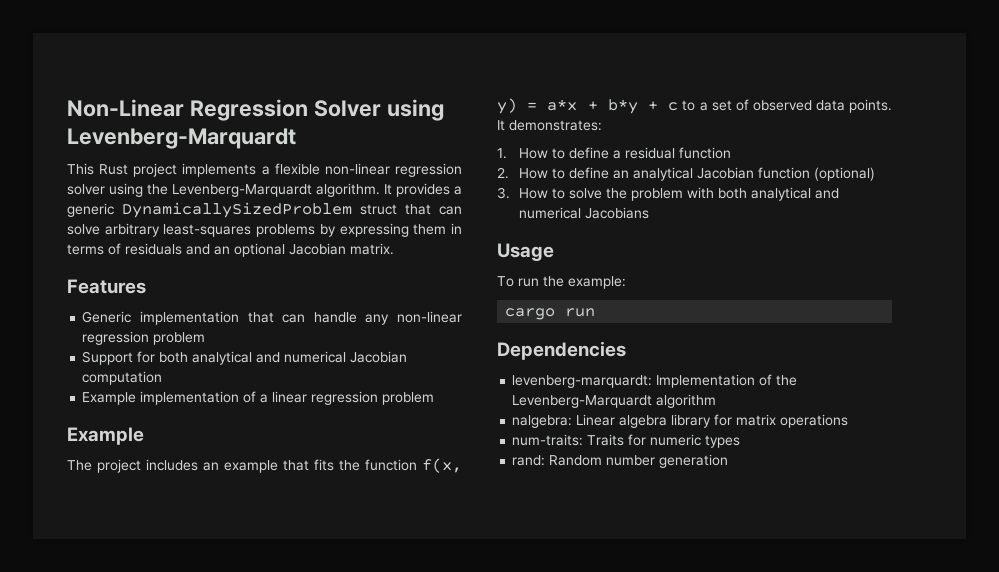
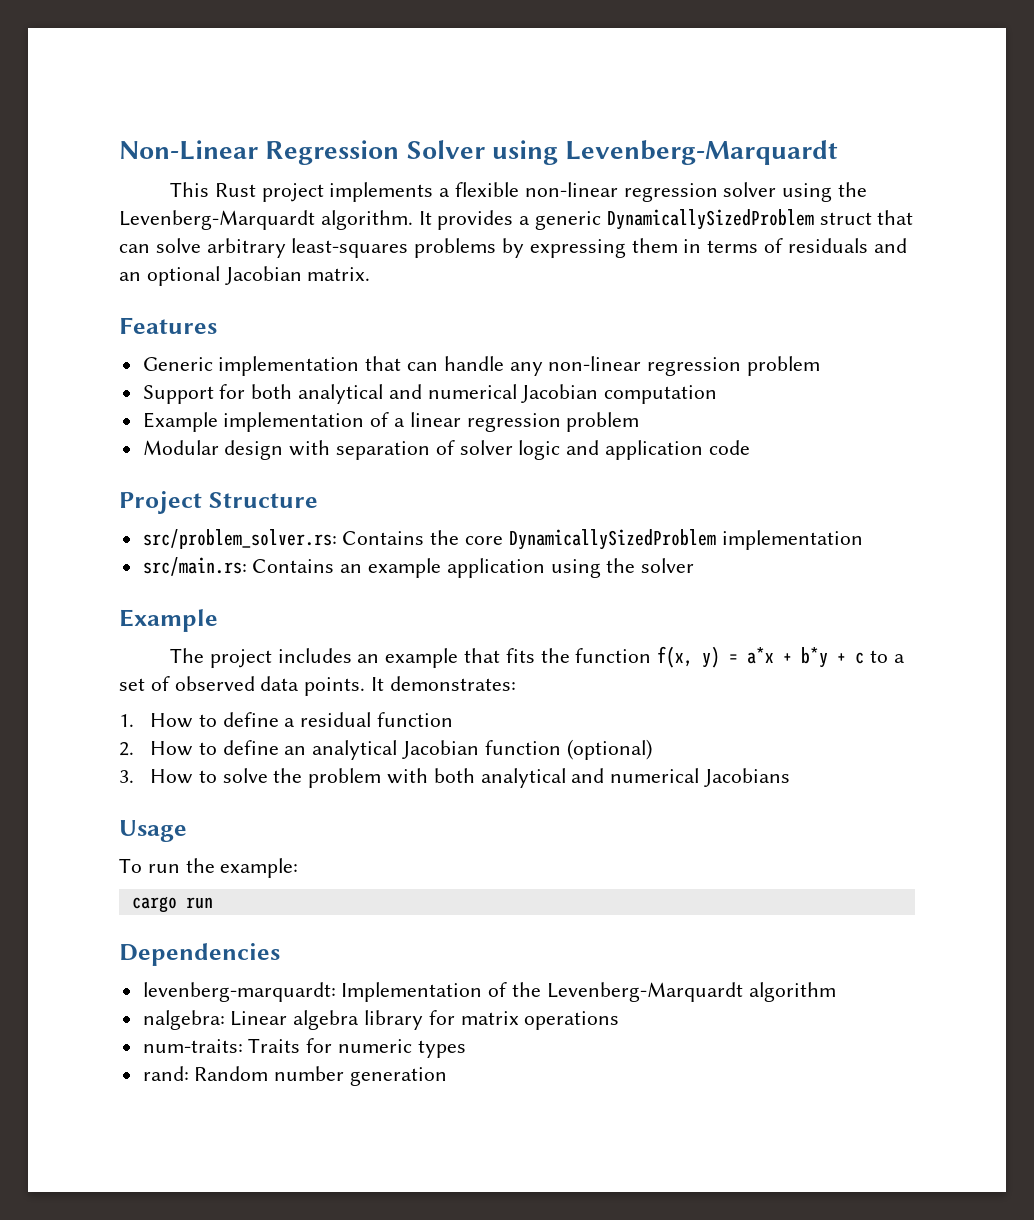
+ Modular design with separation of solver logic and application code
+ Project Structure
+ src/problem_solver.rs: Contains the core DynamicallySizedProblem implementation
+ src/main.rs: Contains an example application using the solver

